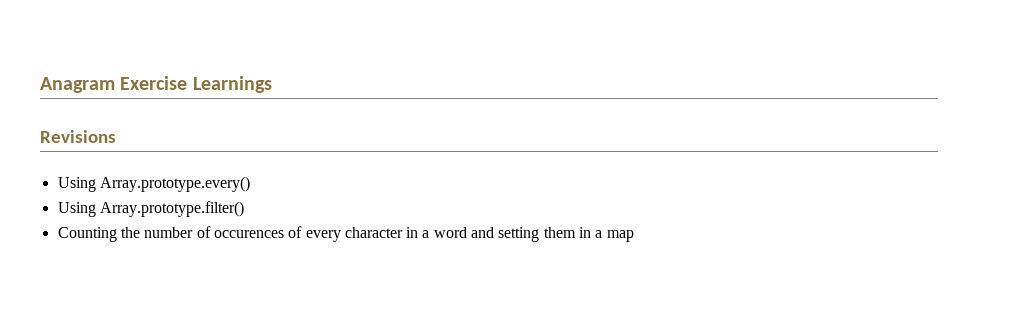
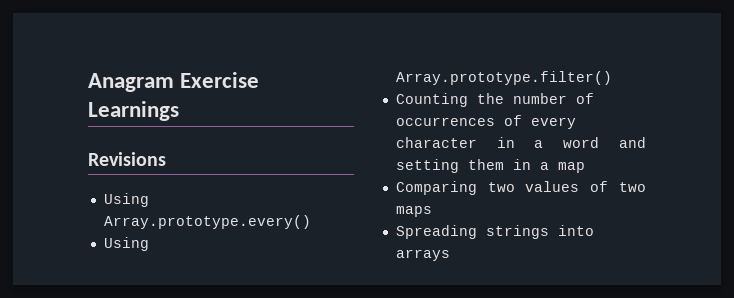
- Counting the number of occurences of every character in a word and setting them in a map
+ Counting the number of occurrences of every character in a word and setting them in a map
+ Comparing two values of two maps
+ Spreading strings into arrays

